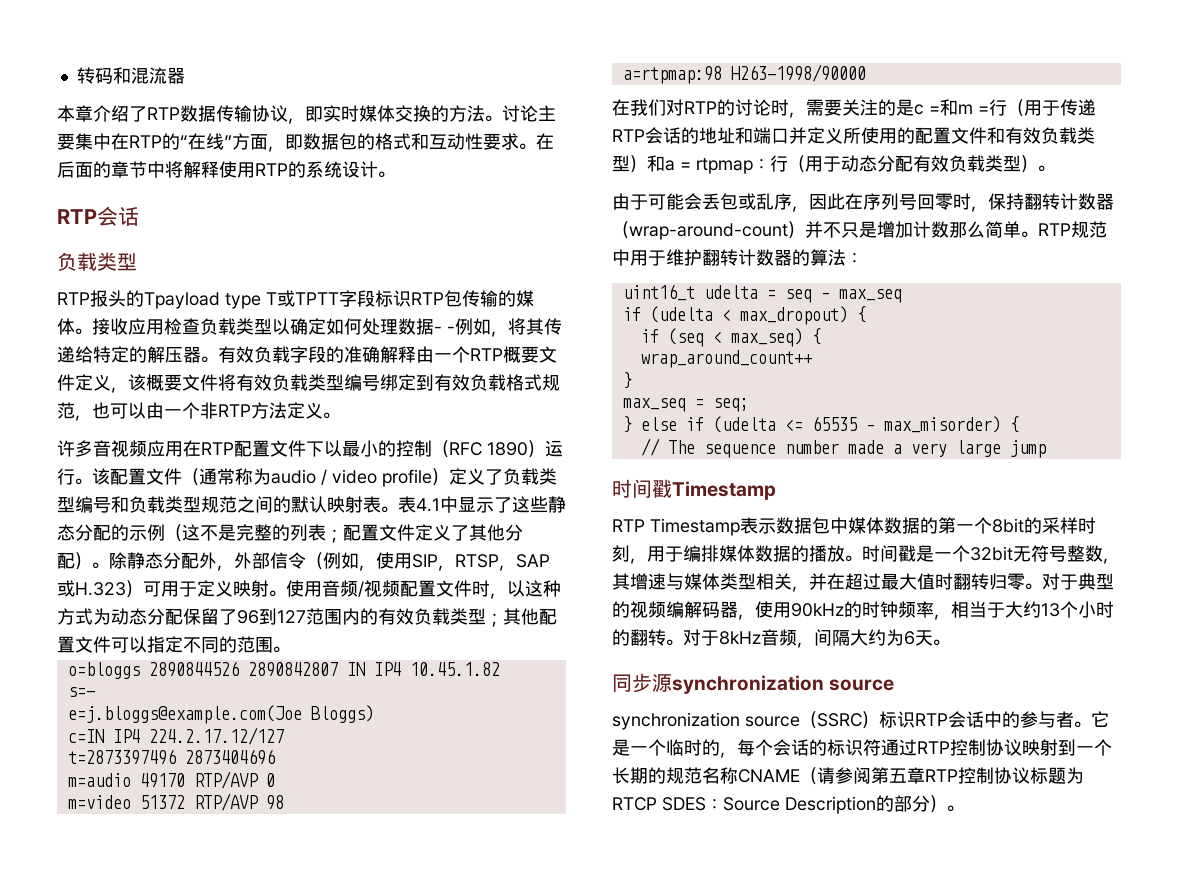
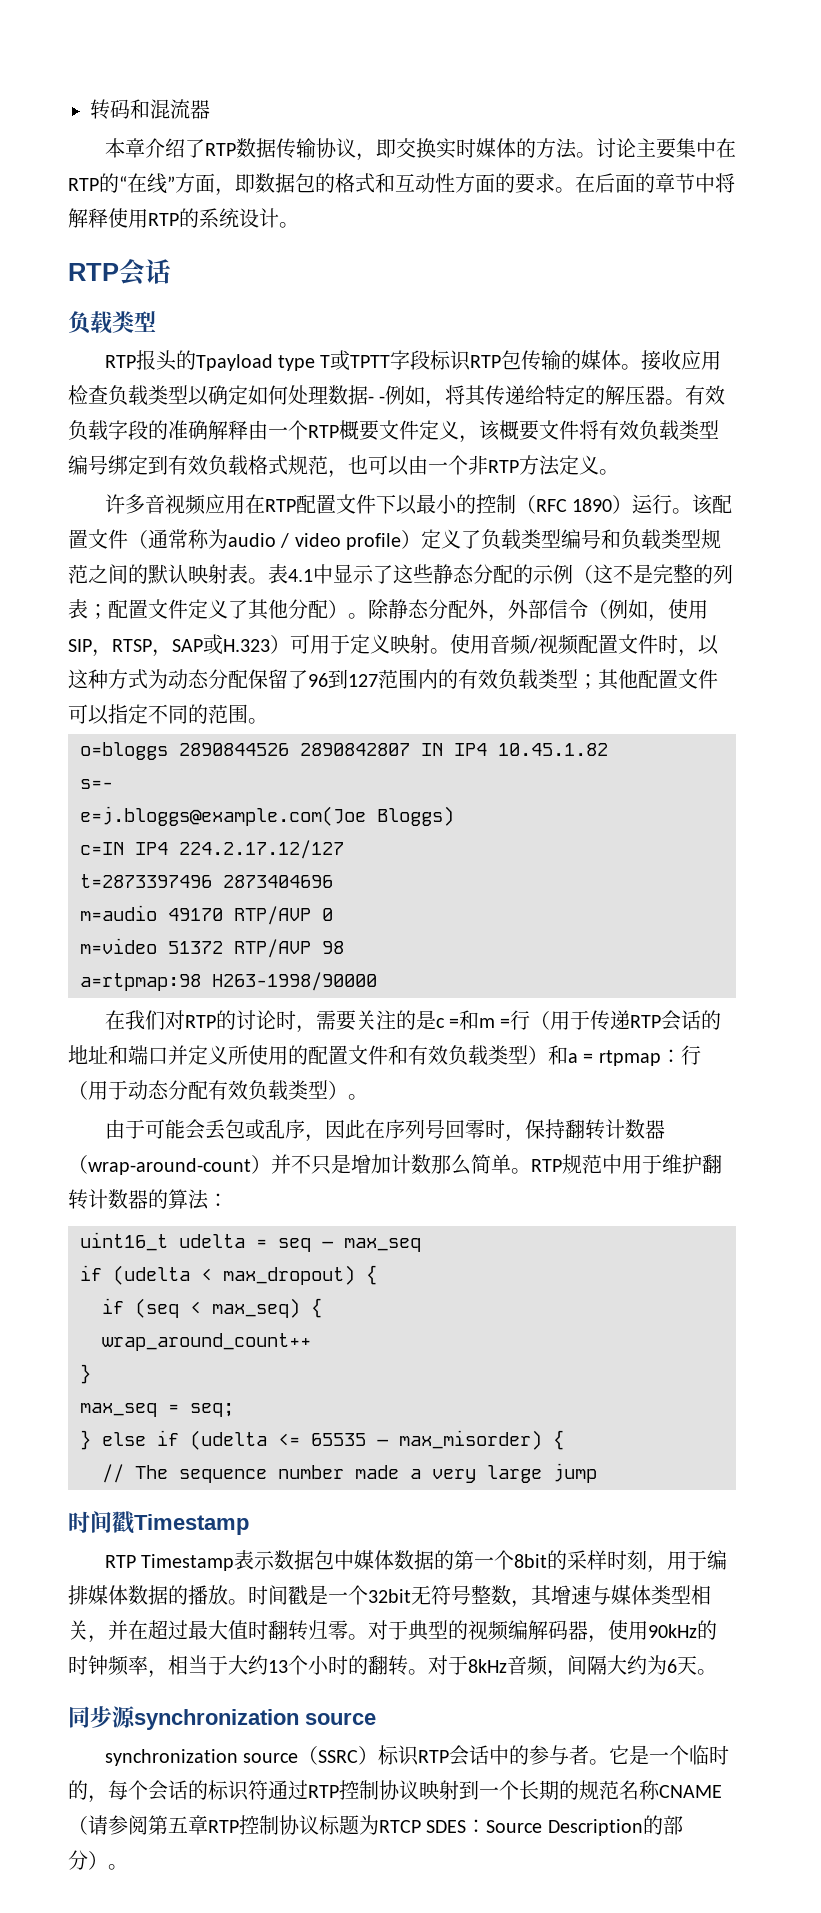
- 本章介绍了RTP数据传输协议，即实时媒体交换的方法。
+ 本章介绍了RTP数据传输协议，即交换实时媒体的方法。
- 讨论主要集中在RTP的“在线”方面，即数据包的格式和互动性要求。
+ 讨论主要集中在RTP的“在线”方面，即数据包的格式和互动性方面的要求。

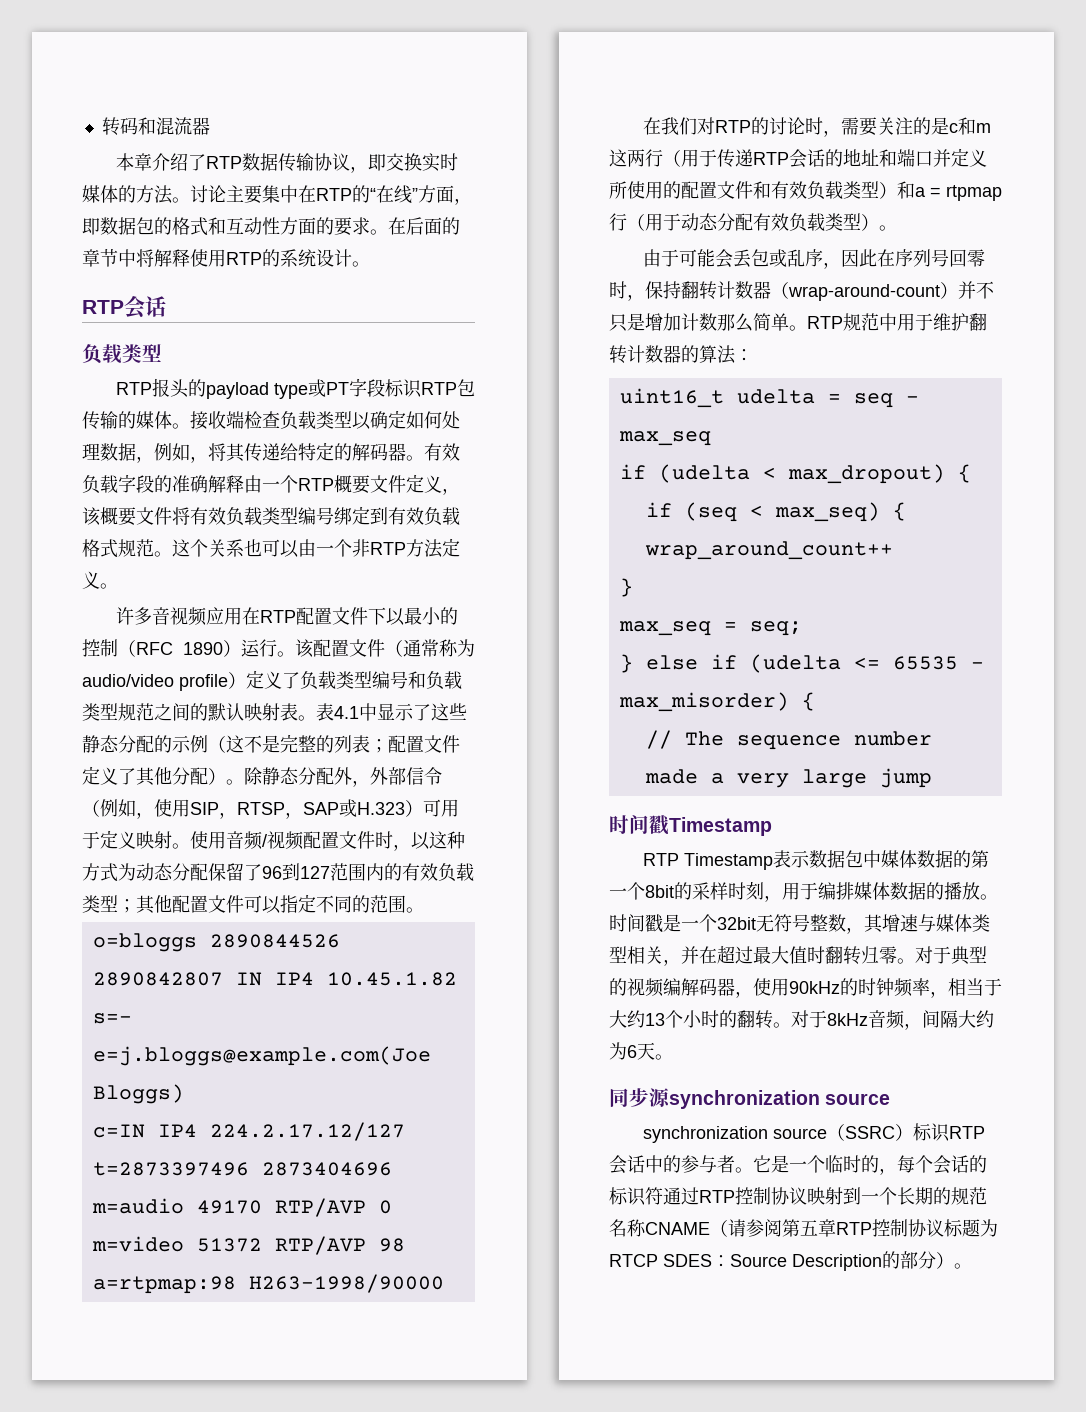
- RTP报头的Tpayload type T或TPTT字段标识RTP包传输的媒体。
+ RTP报头的payload type或PT字段标识RTP包传输的媒体。
- 接收应用检查负载类型以确定如何处理数据- -例如，将其传递给特定的解压器。
+ 接收端检查负载类型以确定如何处理数据，例如，将其传递给特定的解码器。
- 有效负载字段的准确解释由一个RTP概要文件定义，该概要文件将有效负载类型编号绑定到有效负载格式规范，也可以由一个非RTP方法定义。
+ 有效负载字段的准确解释由一个RTP概要文件定义，该概要文件将有效负载类型编号绑定到有效负载格式规范。这个关系也可以由一个非RTP方法定义。
- 该配置文件（通常称为audio / video profile）定义了负载类型编号和负载类型规范之间的默认映射表。
+ 该配置文件（通常称为audio/video profile）定义了负载类型编号和负载类型规范之间的默认映射表。
- 在我们对RTP的讨论时，需要关注的是c =和m =行（用于传递RTP会话的地址和端口并定义所使用的配置文件和有效负载类型）和a = rtpmap：行（用于动态分配有效负载类型）。
+ 在我们对RTP的讨论时，需要关注的是c和m这两行（用于传递RTP会话的地址和端口并定义所使用的配置文件和有效负载类型）和a = rtpmap行（用于动态分配有效负载类型）。

